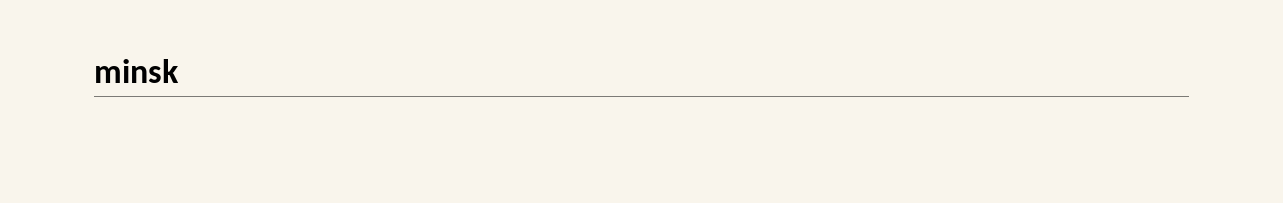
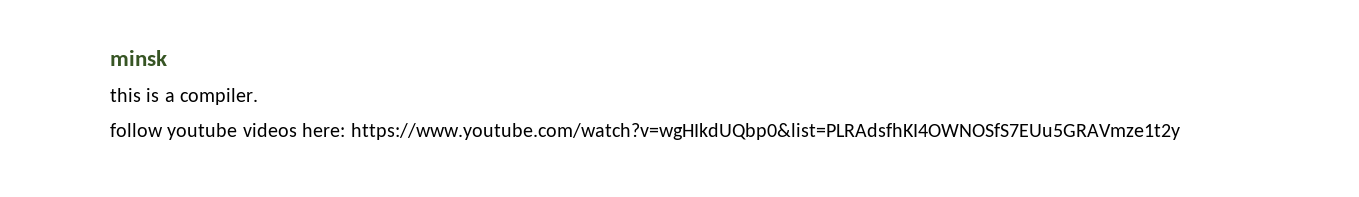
+ this is a compiler.
+ follow youtube videos here: https://www.youtube.com/watch?v=wgHIkdUQbp0&list=PLRAdsfhKI4OWNOSfS7EUu5GRAVmze1t2y

